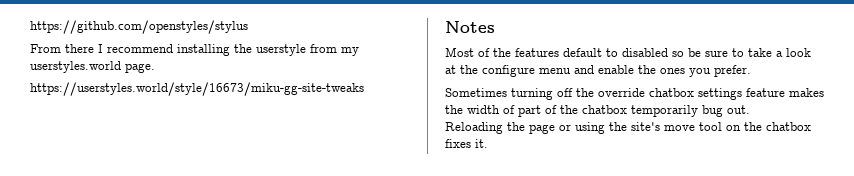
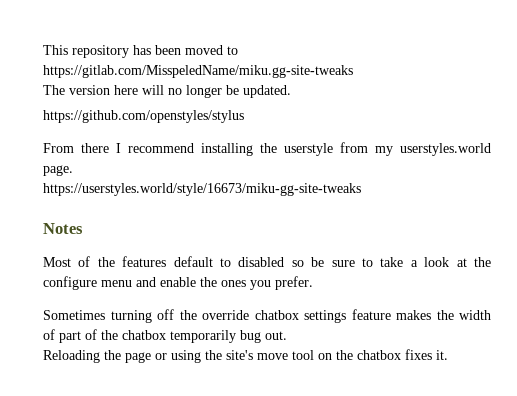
+ This repository has been moved to https://gitlab.com/MisspeledName/miku.gg-site-tweaks
+ The version here will no longer be updated.

